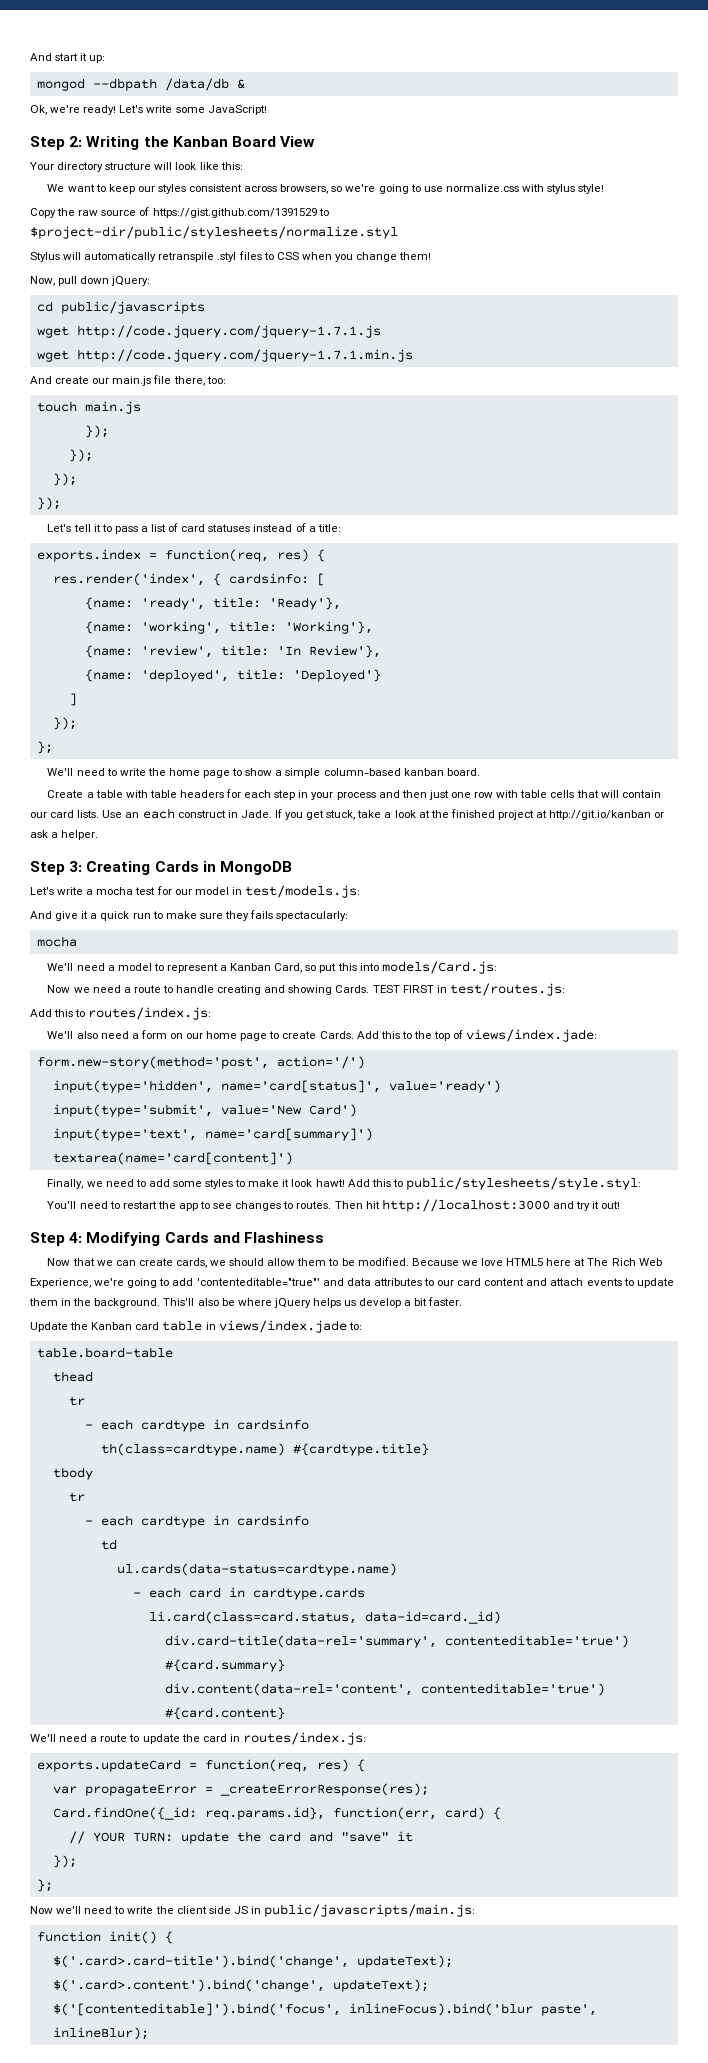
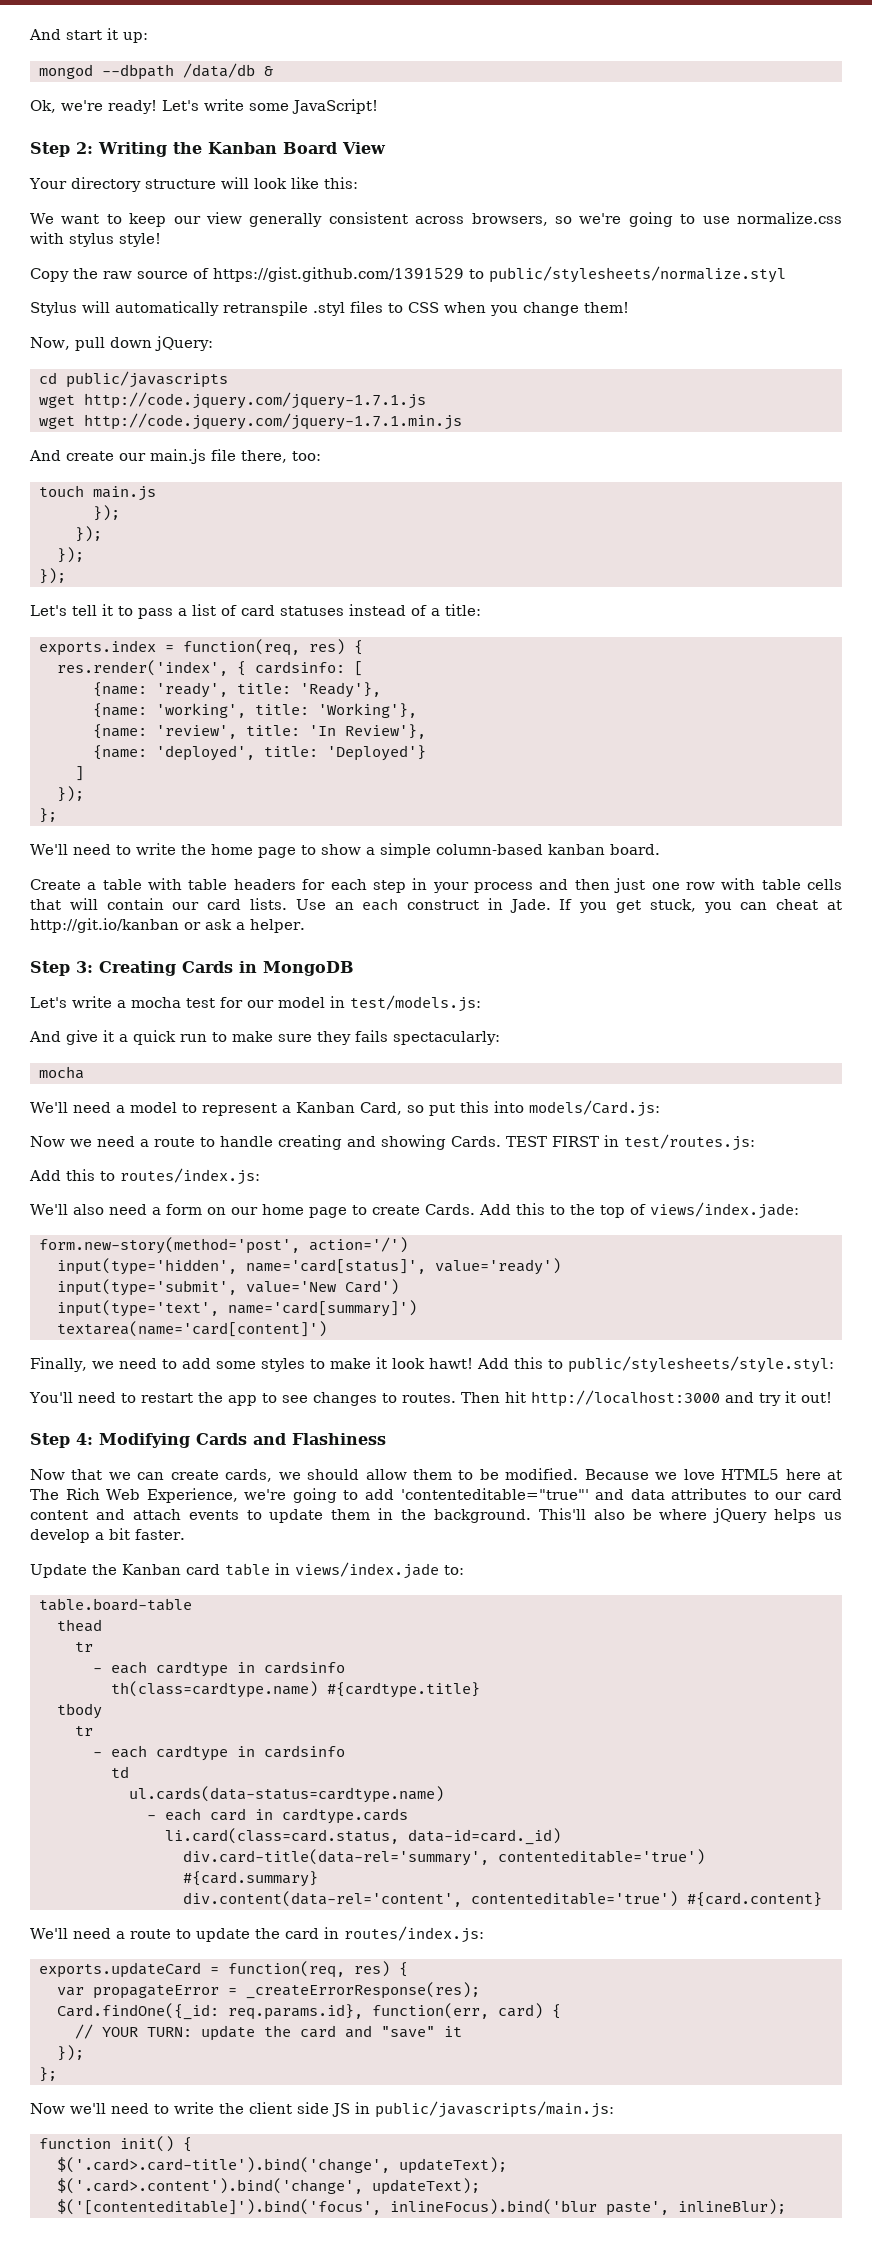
- We want to keep our styles consistent across browsers, so we're going to use normalize.css with stylus style!
+ We want to keep our view generally consistent across browsers, so we're going to use normalize.css with stylus style!
- Copy the raw source of https://gist.github.com/1391529 to $project-dir/public/stylesheets/normalize.styl
+ Copy the raw source of https://gist.github.com/1391529 to public/stylesheets/normalize.styl
- If you get stuck, take a look at the finished project at http://git.io/kanban or ask a helper.
+ If you get stuck, you can cheat at http://git.io/kanban or ask a helper.

